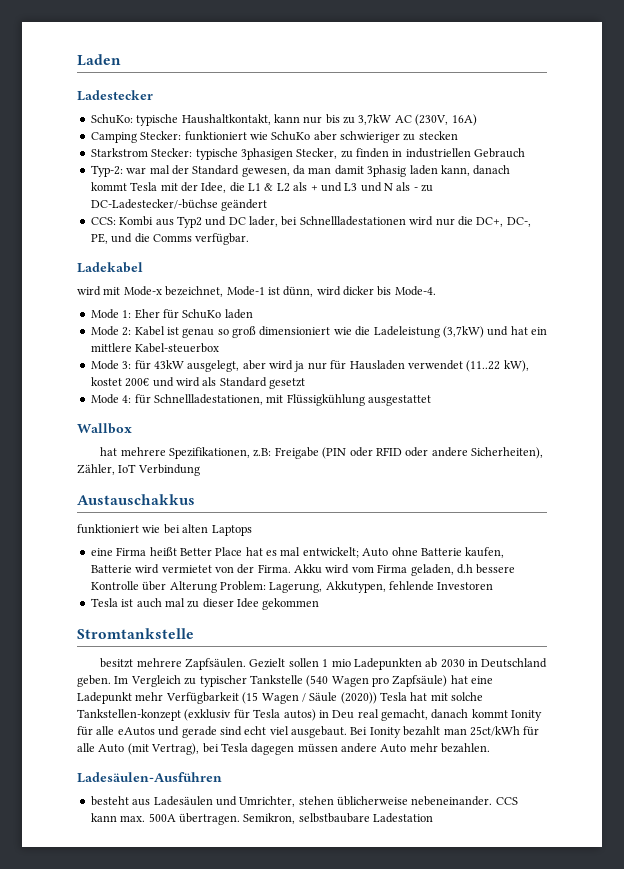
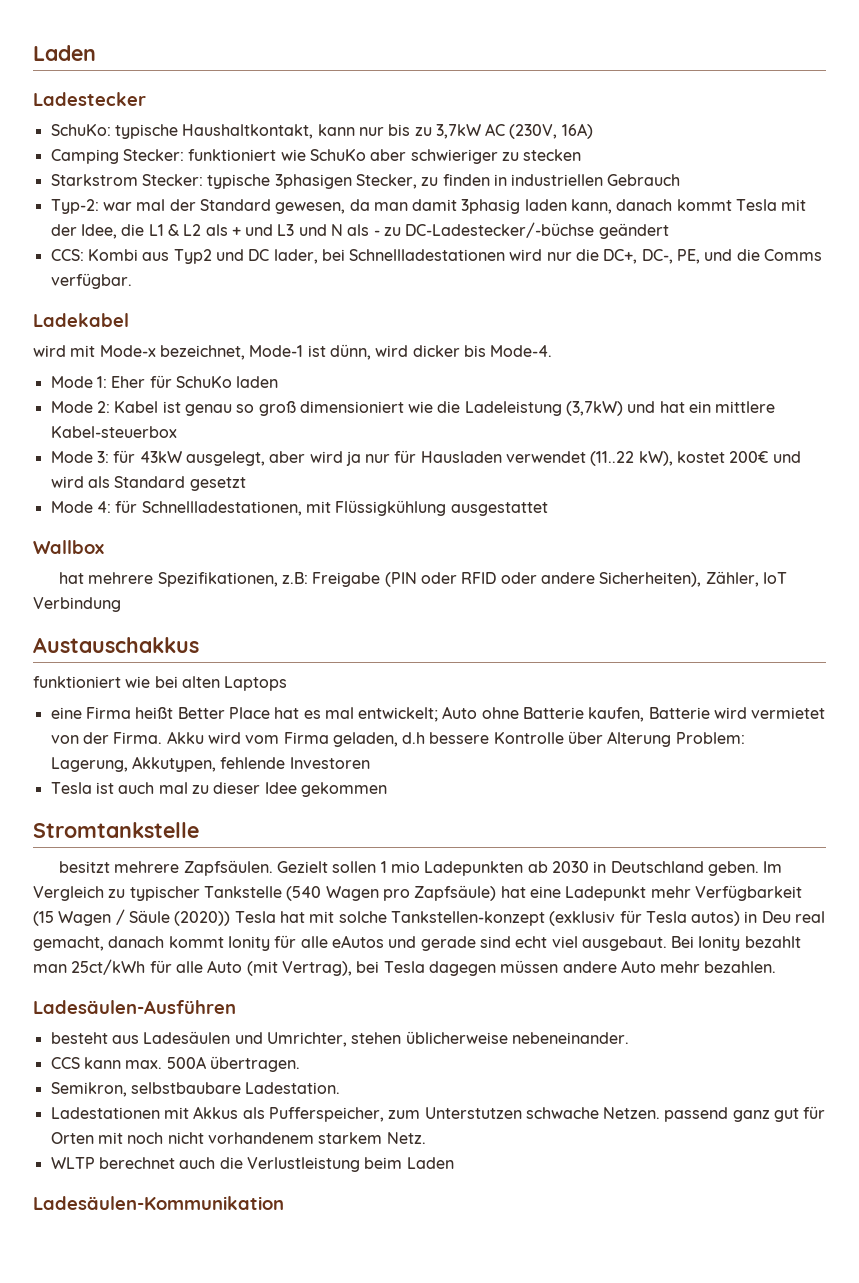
- besteht aus Ladesäulen und Umrichter, stehen üblicherweise nebeneinander. CCS kann max. 500A übertragen. Semikron, selbstbaubare Ladestation
+ besteht aus Ladesäulen und Umrichter, stehen üblicherweise nebeneinander.
+ CCS kann max. 500A übertragen.
+ Semikron, selbstbaubare Ladestation.
+ Ladestationen mit Akkus als Pufferspeicher, zum Unterstutzen schwache Netzen. passend ganz gut für Orten mit noch nicht vorhandenem starkem Netz.
+ WLTP berechnet auch die Verlustleistung beim Laden
+ Ladesäulen-Kommunikation

